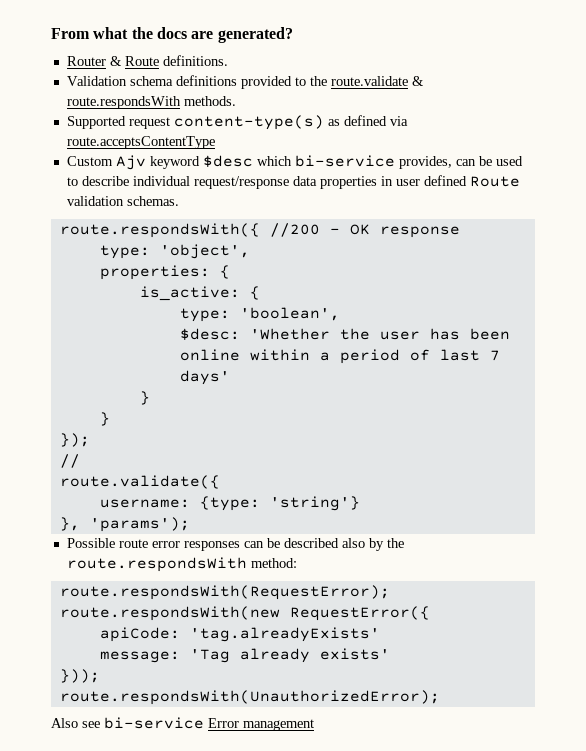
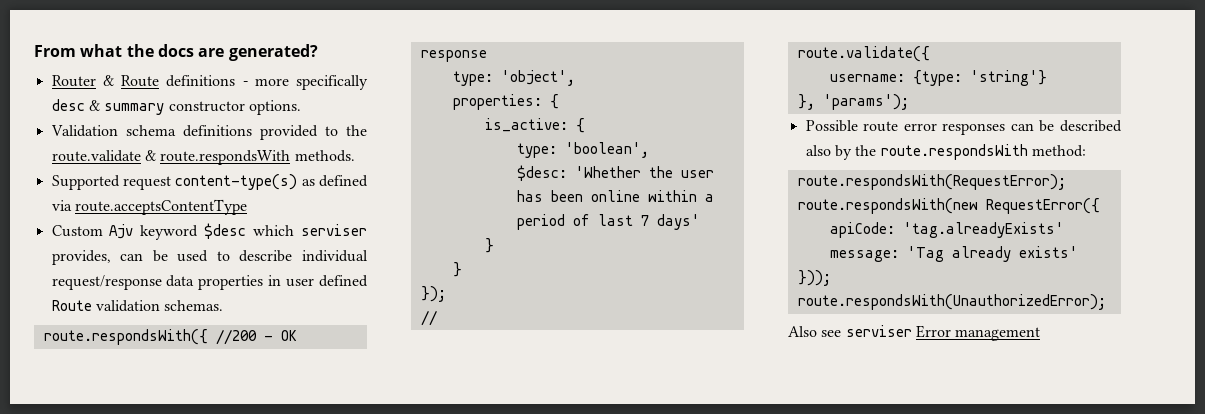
- Router & Route definitions.
+ Router & Route definitions - more specifically desc & summary constructor options.
- Custom Ajv keyword $desc which bi-service provides, can be used to describe individual request/response data properties in user defined Route validation schemas.
+ Custom Ajv keyword $desc which serviser provides, can be used to describe individual request/response data properties in user defined Route validation schemas.
- Also see bi-service Error management
+ Also see serviser Error management

